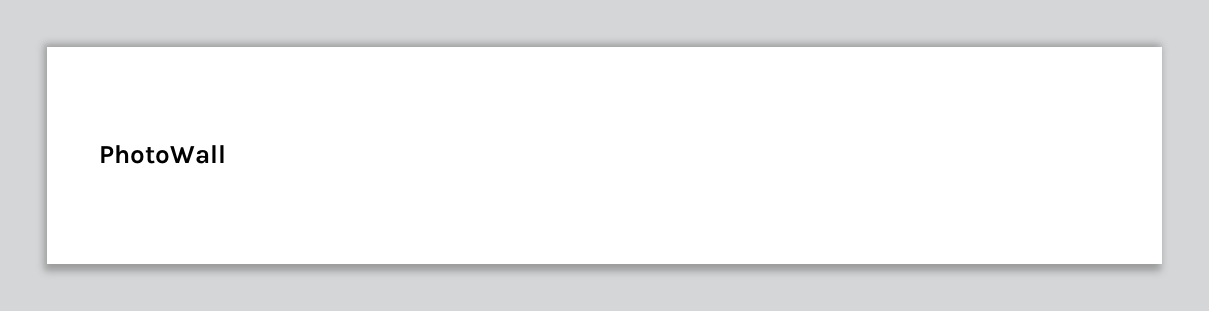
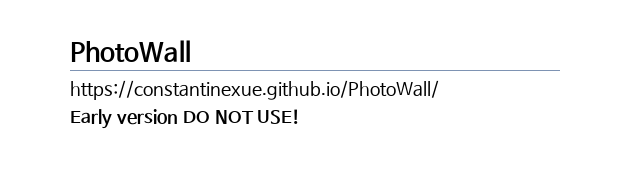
+ https://constantinexue.github.io/PhotoWall/
+ Early version DO NOT USE!

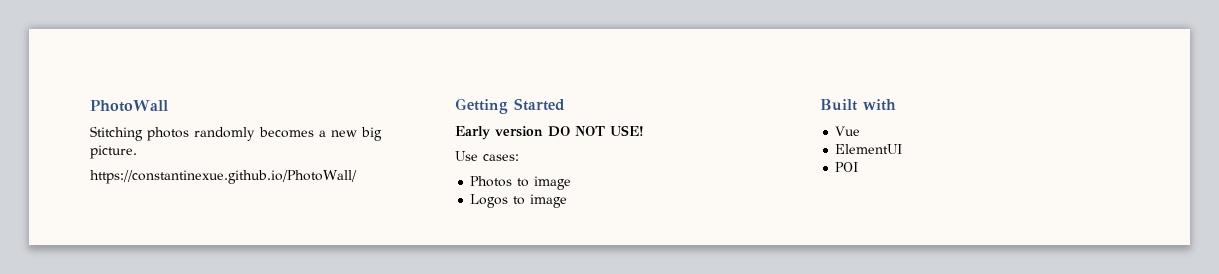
+ Stitching photos randomly becomes a new big picture.
+ Getting Started
+ Use cases:
+ Photos to image
+ Logos to image
+ Built with
+ Vue
+ ElementUI
+ POI

